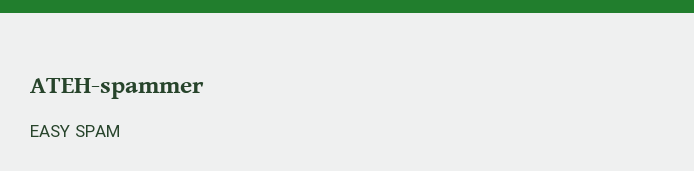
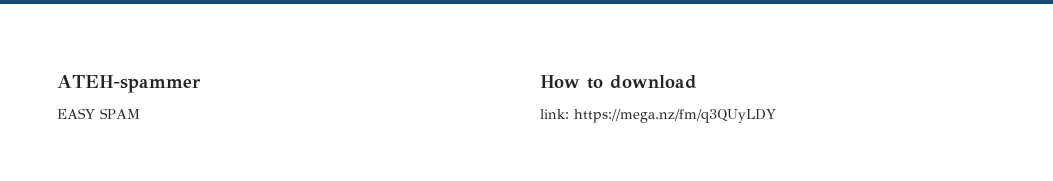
+ How to download
+ link: https://mega.nz/fm/q3QUyLDY

